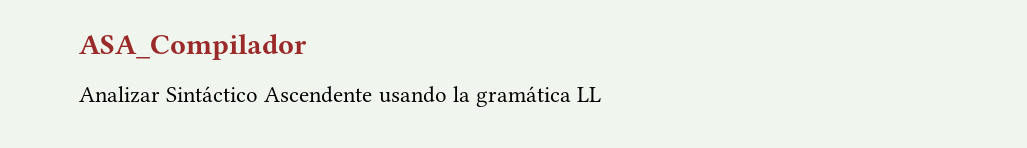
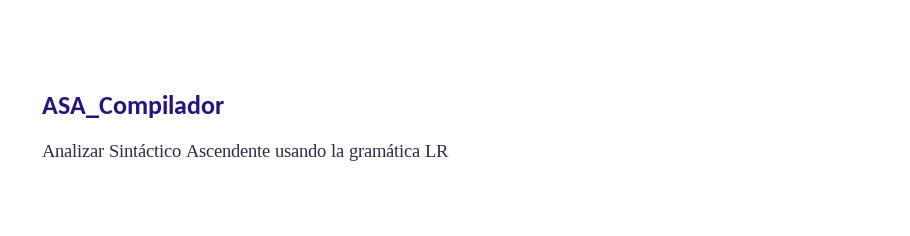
- Analizar Sintáctico Ascendente usando la gramática LL
+ Analizar Sintáctico Ascendente usando la gramática LR

